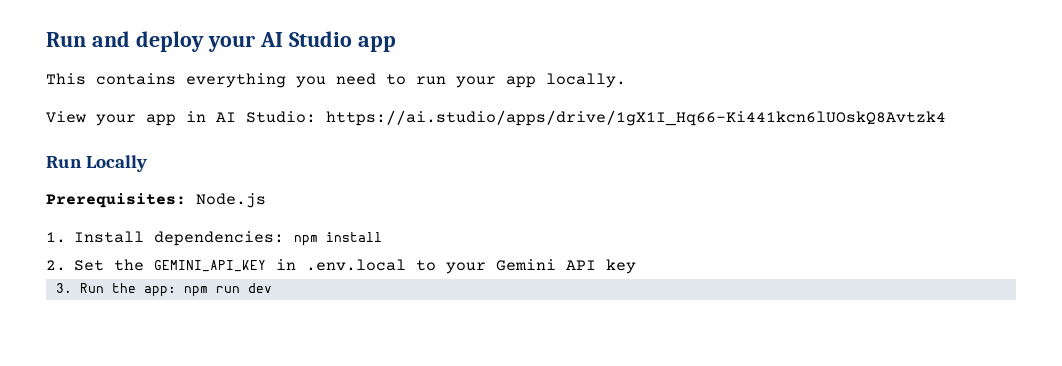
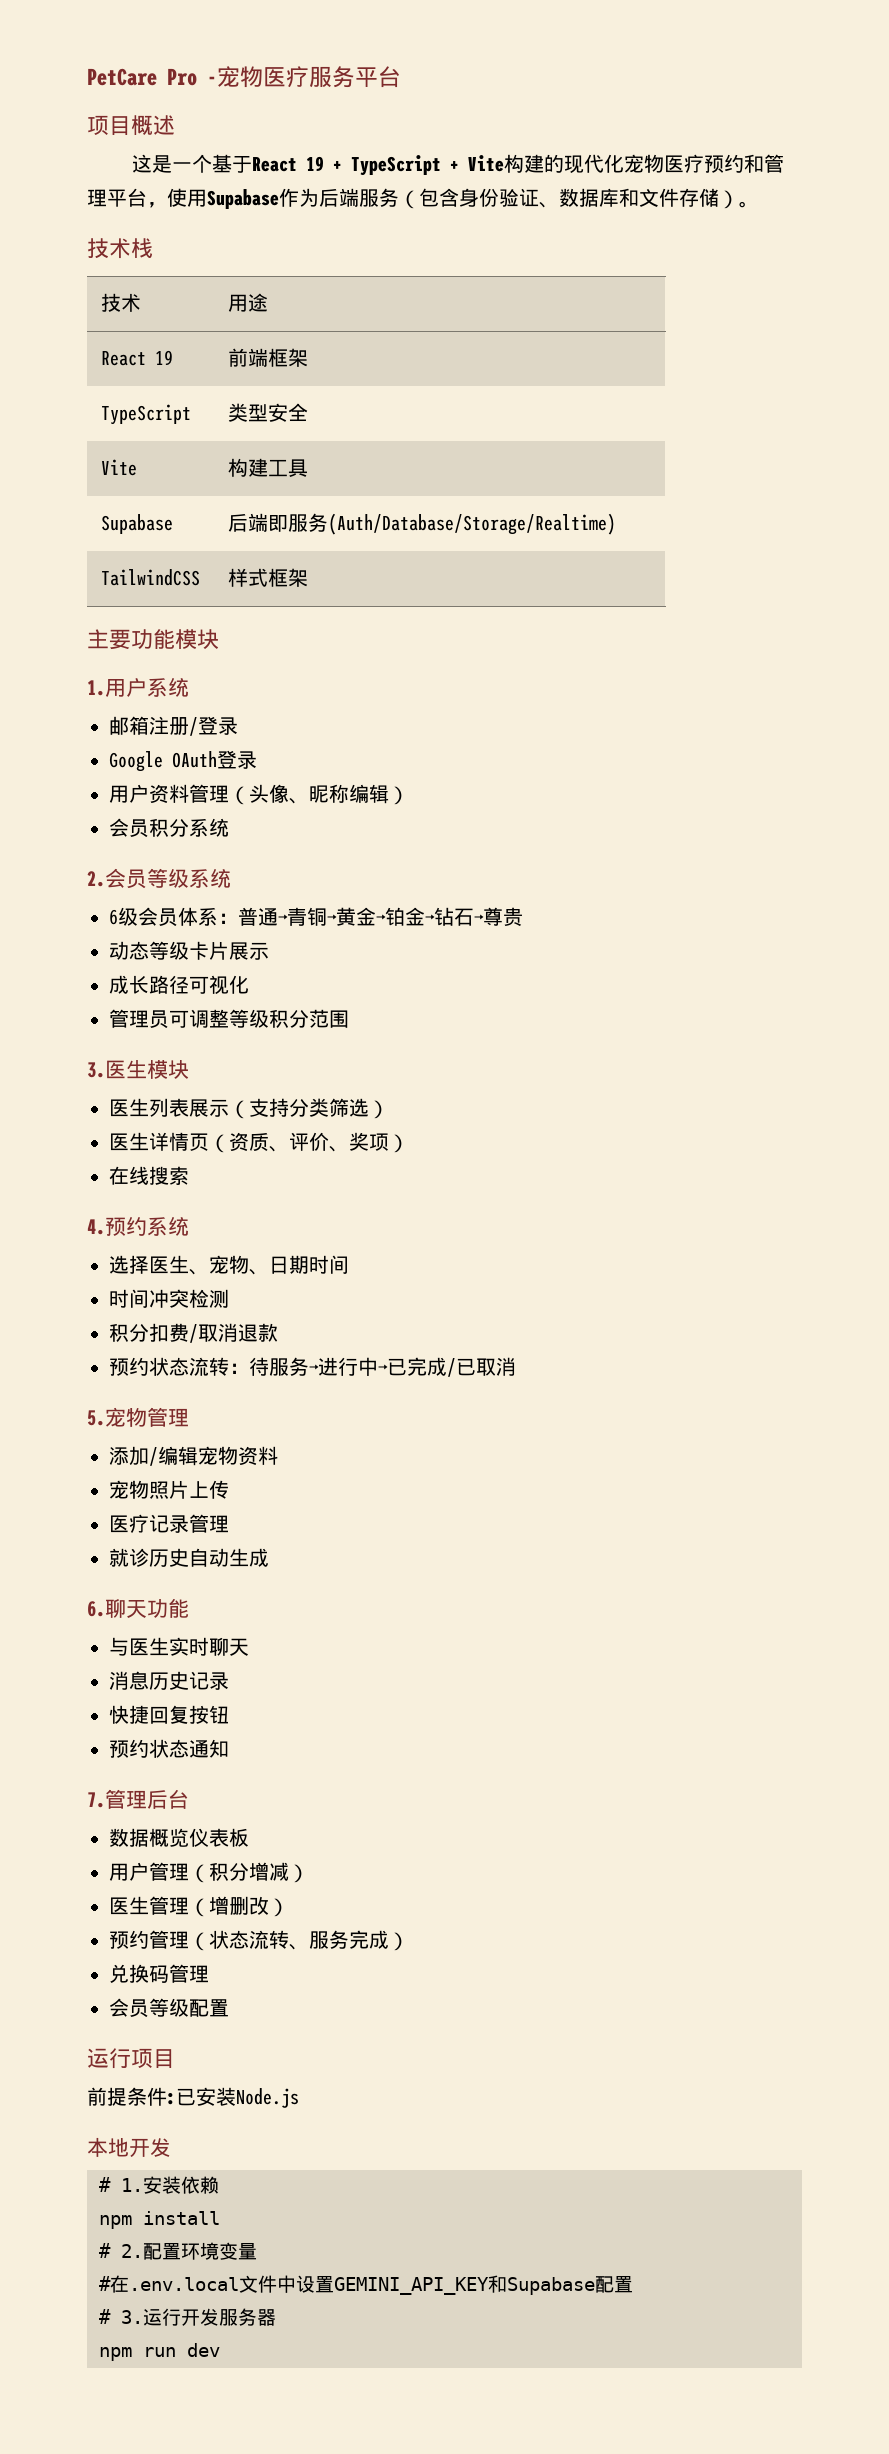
- Run and deploy your AI Studio app
- This contains everything you need to run your app locally.
- View your app in AI Studio: https://ai.studio/apps/drive/1gX1I_Hq66-Ki441kcn6lUOskQ8Avtzk4
- Run Locally
- Prerequisites: Node.js
- 1. Install dependencies: npm install
- 2. Set the GEMINI_API_KEY in .env.local to your Gemini API key
- 3. Run the app: npm run dev
+ PetCare Pro -宠物医疗服务平台
+ 项目概述
+ 这是一个基于React 19 + TypeScript + Vite构建的现代化宠物医疗预约和管理平台，使用Supabase作为后端服务（包含身份验证、数据库和文件存储）。
+ 技术栈
+ 技术 | 用途
+ React 19 | 前端框架
+ TypeScript | 类型安全
+ Vite | 构建工具
+ Supabase | 后端即服务(Auth/Database/Storage/Realtime)
+ TailwindCSS | 样式框架
+ 主要功能模块
+ 1.用户系统
+ 邮箱注册/登录
+ Google OAuth登录
+ 用户资料管理（头像、昵称编辑）
+ 会员积分系统
+ 2.会员等级系统
+ 6级会员体系：普通→青铜→黄金→铂金→钻石→尊贵
+ 动态等级卡片展示
+ 成长路径可视化
+ 管理员可调整等级积分范围
+ 3.医生模块
+ 医生列表展示（支持分类筛选）
+ 医生详情页（资质、评价、奖项）
+ 在线搜索
+ 4.预约系统
+ 选择医生、宠物、日期时间
+ 时间冲突检测
+ 积分扣费/取消退款
+ 预约状态流转：待服务→进行中→已完成/已取消
+ 5.宠物管理
+ 添加/编辑宠物资料
+ 宠物照片上传
+ 医疗记录管理
+ 就诊历史自动生成
+ 6.聊天功能
+ 与医生实时聊天
+ 消息历史记录
+ 快捷回复按钮
+ 预约状态通知
+ 7.管理后台
+ 数据概览仪表板
+ 用户管理（积分增减）
+ 医生管理（增删改）
+ 预约管理（状态流转、服务完成）
+ 兑换码管理
+ 会员等级配置
+ 运行项目
+ 前提条件:已安装Node.js
+ 本地开发
+ # 1.安装依赖
+ npm install
+ # 2.配置环境变量
+ #在.env.local文件中设置GEMINI_API_KEY和Supabase配置
+ # 3.运行开发服务器
+ npm run dev

